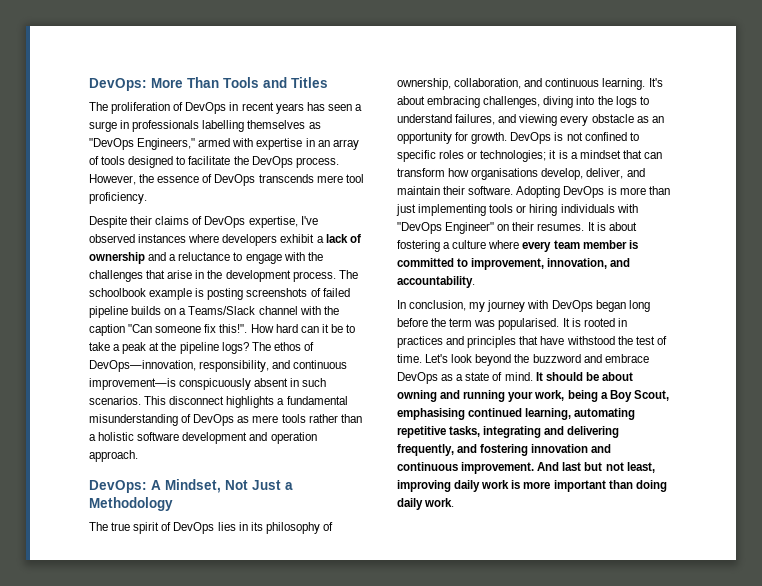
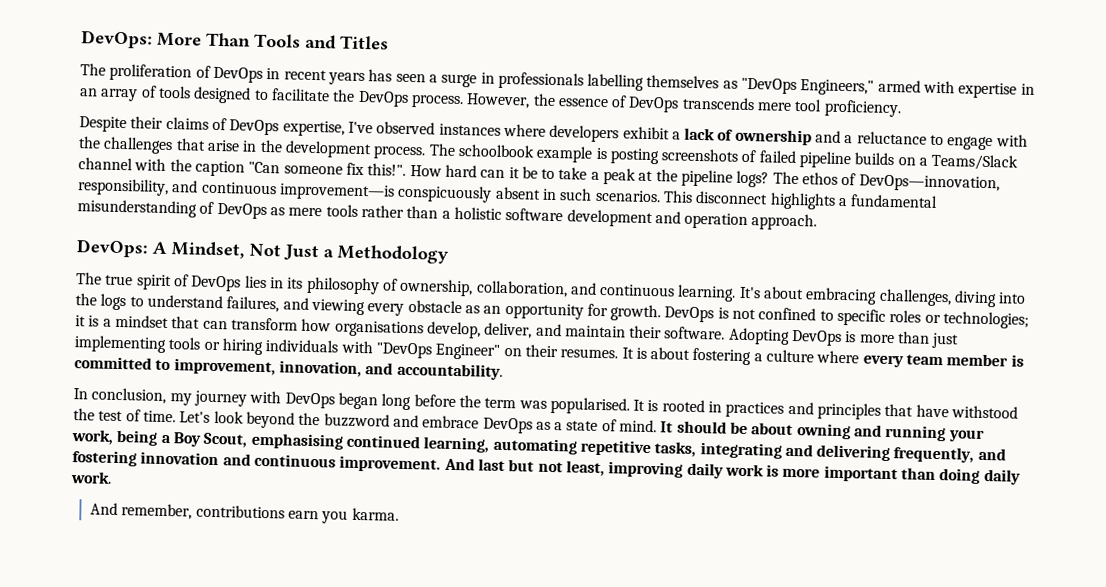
+ And remember, contributions earn you karma.

